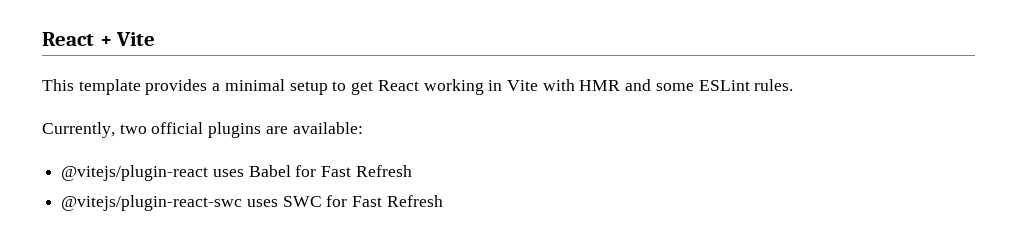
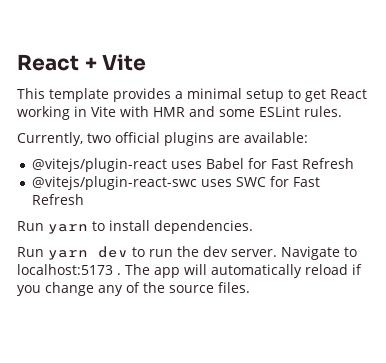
+ Run yarn to install dependencies.
+ Run yarn dev to run the dev server. Navigate to localhost:5173 . The app will automatically reload if you change any of the source files.

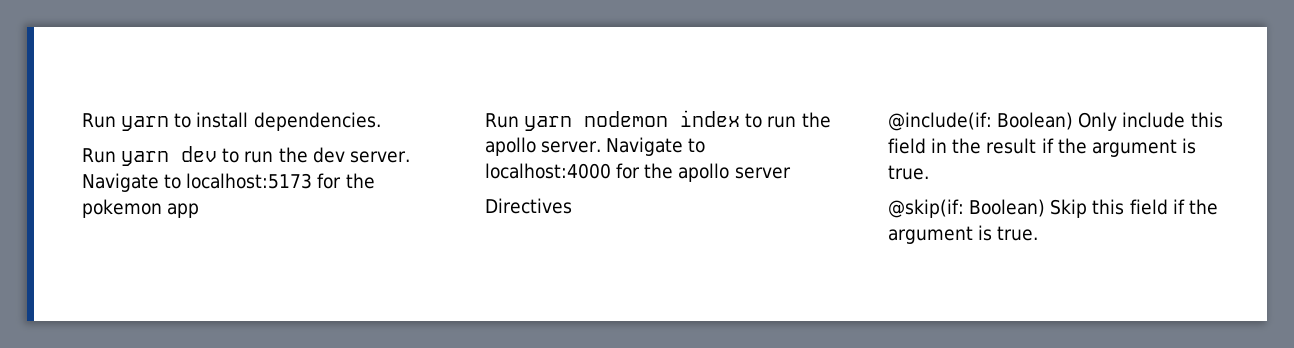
- React + Vite
- This template provides a minimal setup to get React working in Vite with HMR and some ESLint rules.
- Currently, two official plugins are available:
- @vitejs/plugin-react uses Babel for Fast Refresh
- @vitejs/plugin-react-swc uses SWC for Fast Refresh
- Navigate to localhost:5173 . The app will automatically reload if you change any of the source files.
+ Navigate to localhost:5173 for the pokemon app
+ Run yarn nodemon index to run the apollo server. Navigate to localhost:4000 for the apollo server
+ Directives
+ @include(if: Boolean) Only include this field in the result if the argument is true.
+ @skip(if: Boolean) Skip this field if the argument is true.

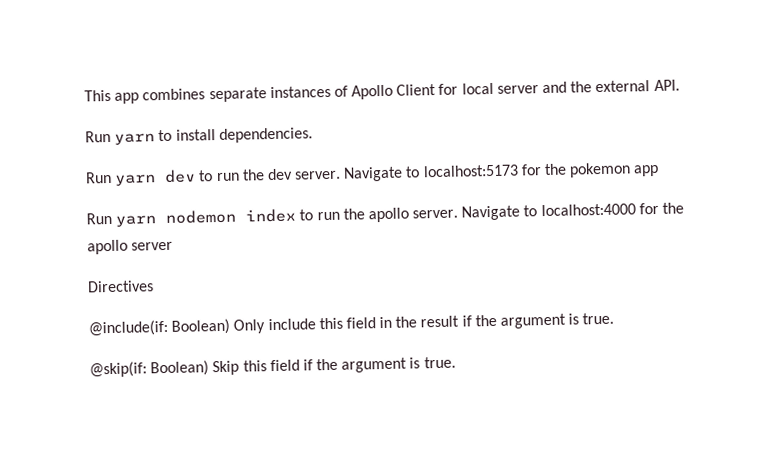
+ This app combines separate instances of Apollo Client for local server and the external API.

